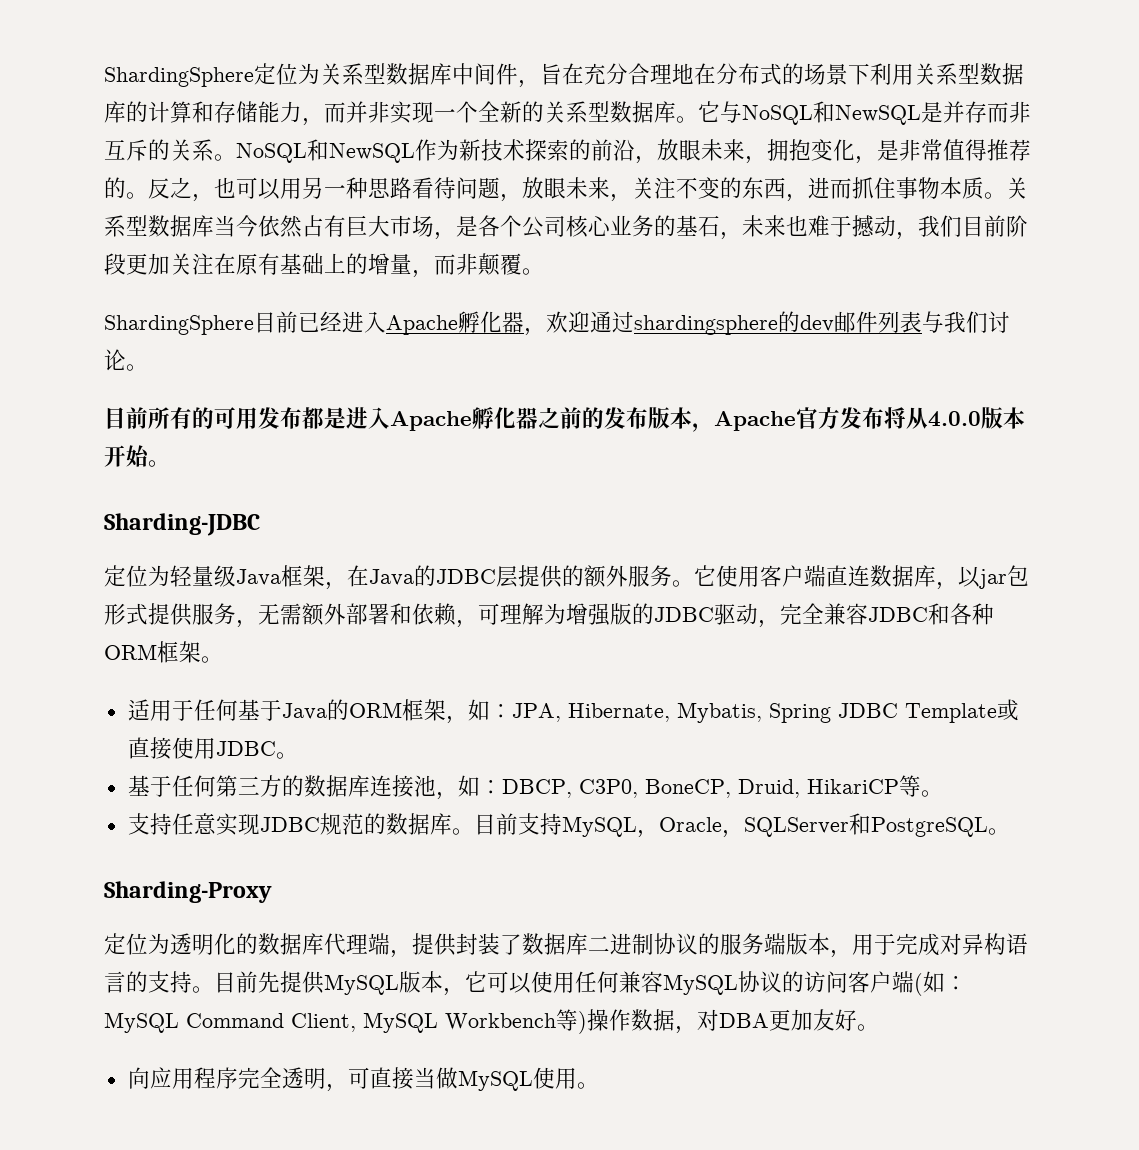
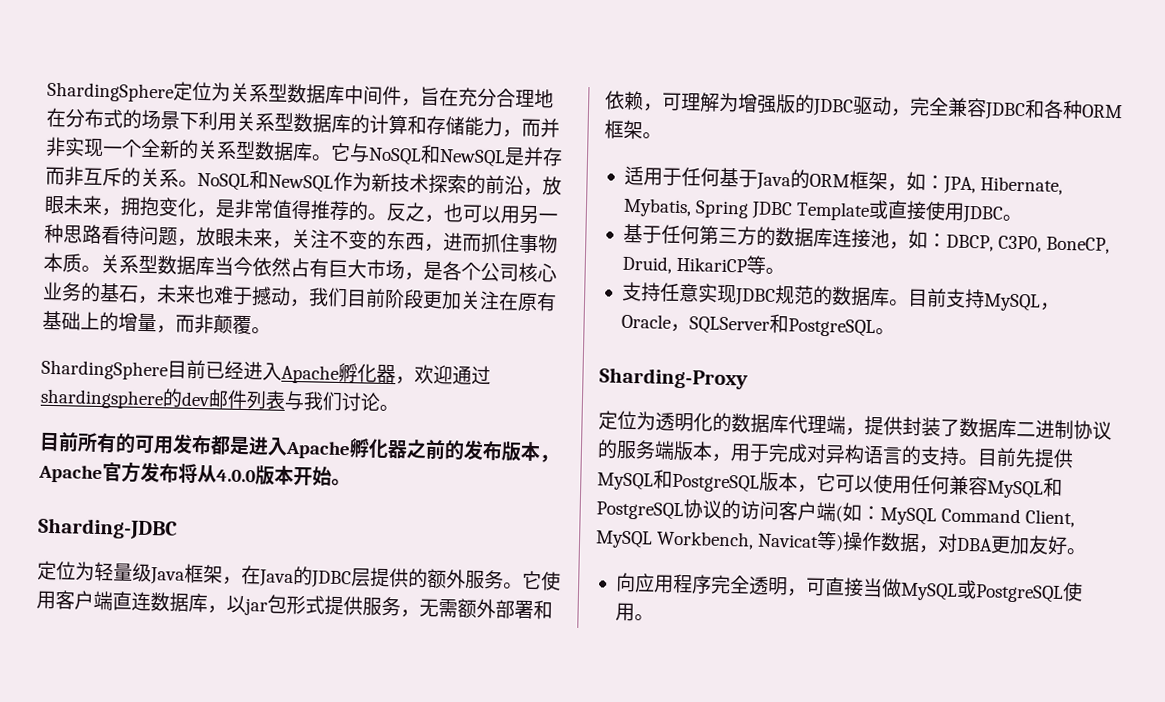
- 目前先提供MySQL版本，它可以使用任何兼容MySQL协议的访问客户端(如：MySQL Command Client, MySQL Workbench等)操作数据，对DBA更加友好。
+ 目前先提供MySQL和PostgreSQL版本，它可以使用任何兼容MySQL和PostgreSQL协议的访问客户端(如：MySQL Command Client, MySQL Workbench, Navicat等)操作数据，对DBA更加友好。
- 向应用程序完全透明，可直接当做MySQL使用。
+ 向应用程序完全透明，可直接当做MySQL或PostgreSQL使用。

